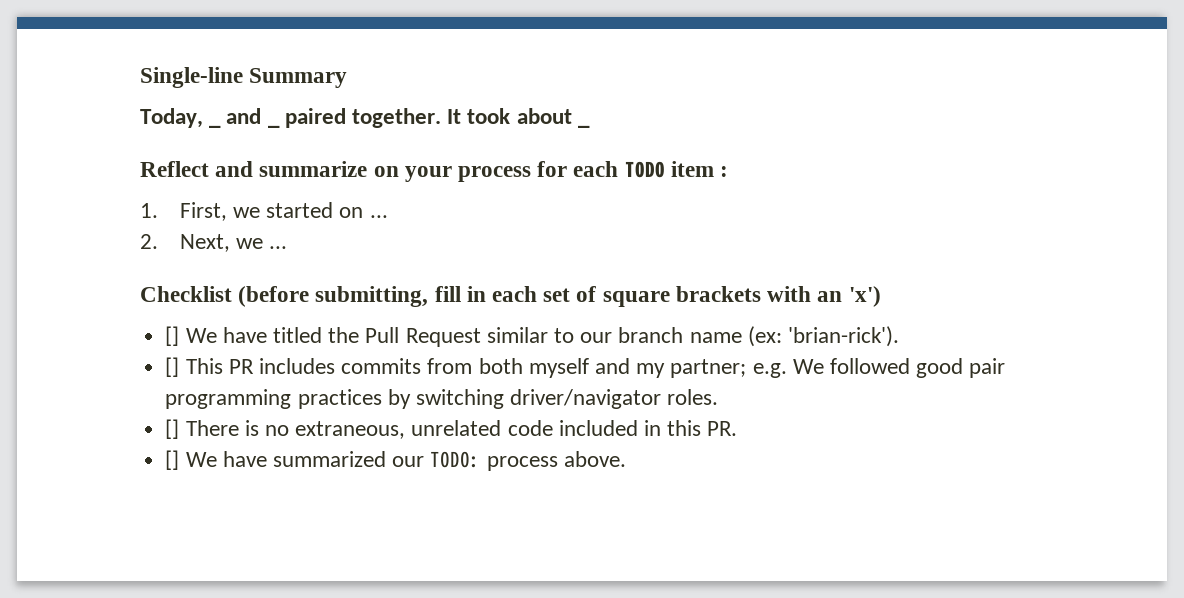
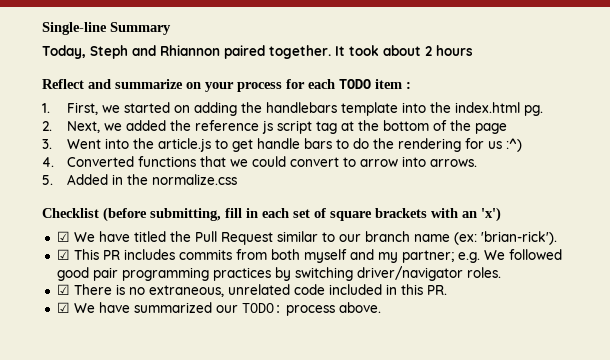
- Today, _ and _ paired together.
+ Today, Steph and Rhiannon paired together.
- It took about _
+ It took about 2 hours
- 1. First, we started on ...
- 2. Next, we ...
+ 1. First, we started on adding the handlebars template into the index.html pg.
+ 2. Next, we added the reference js script tag at the bottom of the page
+ 3. Went into the article.js to get handle bars to do the rendering for us :^)
+ 4. Converted functions that we could convert to arrow into arrows.
+ 5. Added in the normalize.css
- [] We have titled the Pull Request similar to our branch name (ex: 'brian-rick').
+ ☑ We have titled the Pull Request similar to our branch name (ex: 'brian-rick').
- [] This PR includes commits from both myself and my partner; e.g. We followed good pair programming practices by switching driver/navigator roles.
+ ☑ This PR includes commits from both myself and my partner; e.g. We followed good pair programming practices by switching driver/navigator roles.
- [] There is no extraneous, unrelated code included in this PR.
+ ☑ There is no extraneous, unrelated code included in this PR.
- [] We have summarized our TODO: process above.
+ ☑ We have summarized our TODO: process above.

